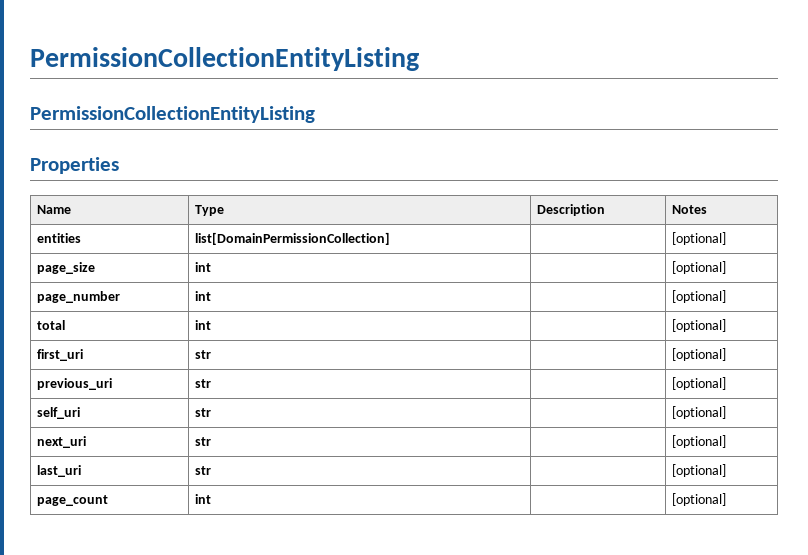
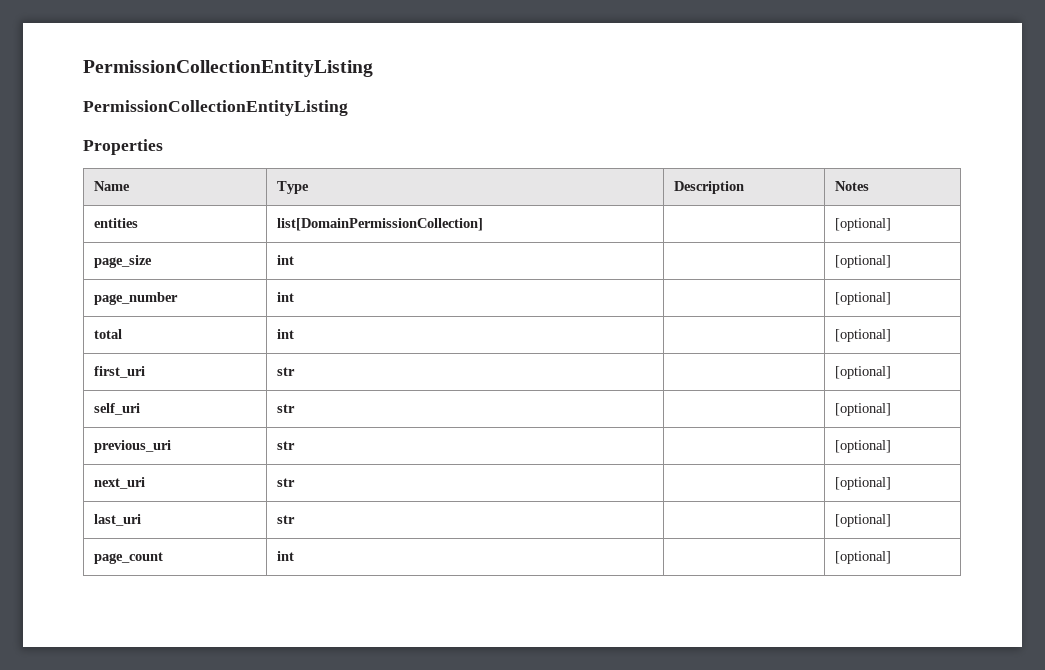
+ self_uri | str | | [optional]
  previous_uri | str | | [optional]
- self_uri | str | | [optional]

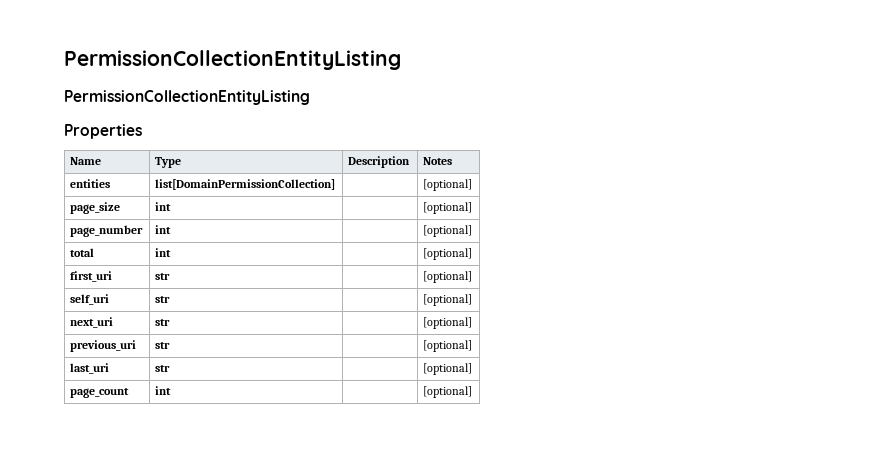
+ next_uri | str | | [optional]
  previous_uri | str | | [optional]
- next_uri | str | | [optional]

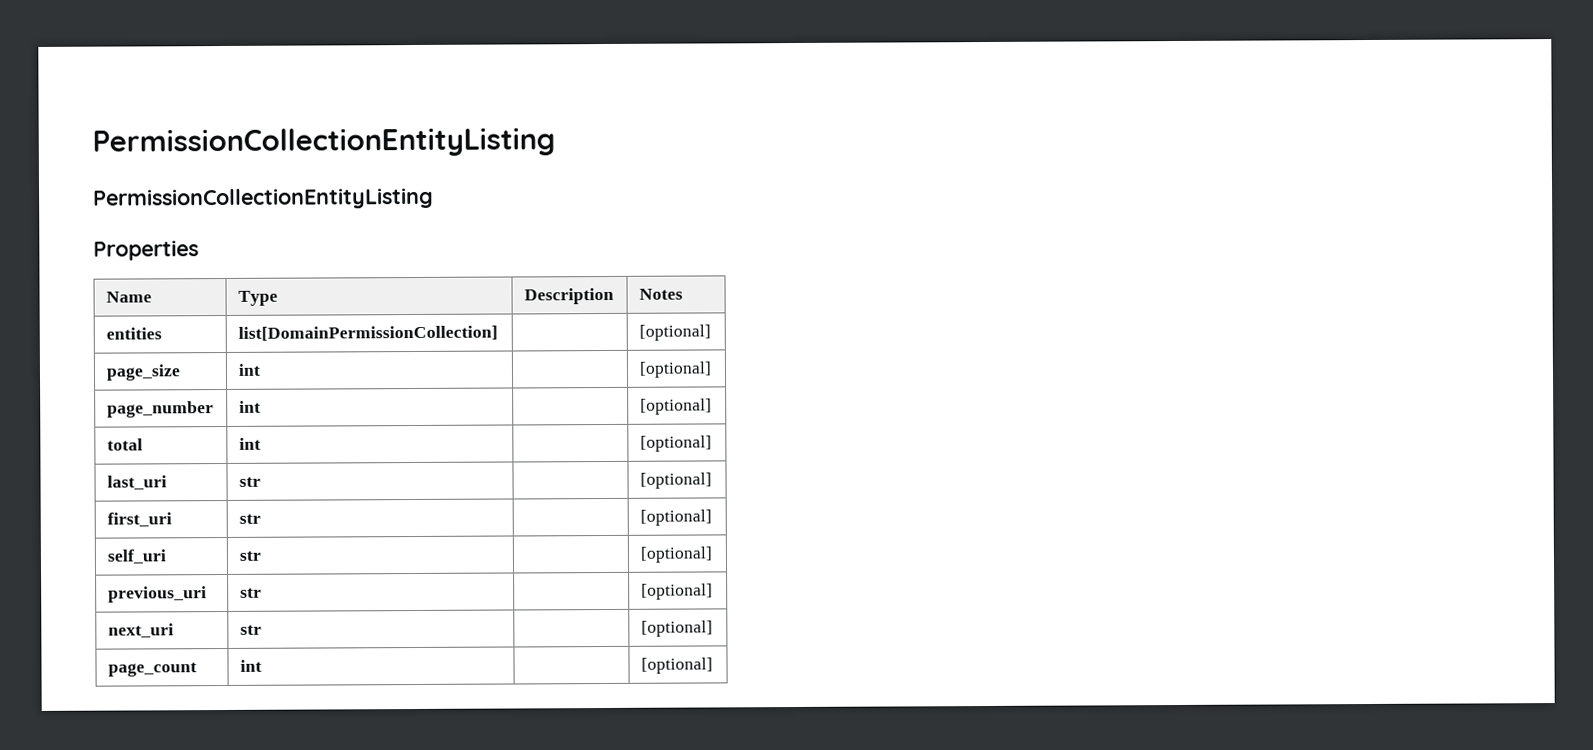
+ last_uri | str | | [optional]
- next_uri | str | | [optional]
- last_uri | str | | [optional]
+ next_uri | str | | [optional]

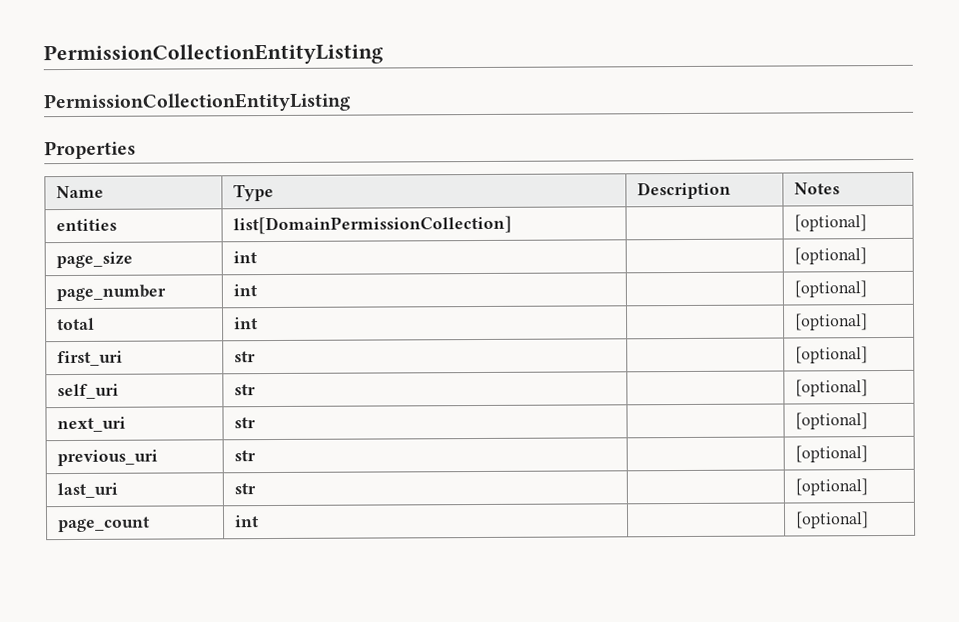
- last_uri | str | | [optional]
+ next_uri | str | | [optional]
- next_uri | str | | [optional]
+ last_uri | str | | [optional]

